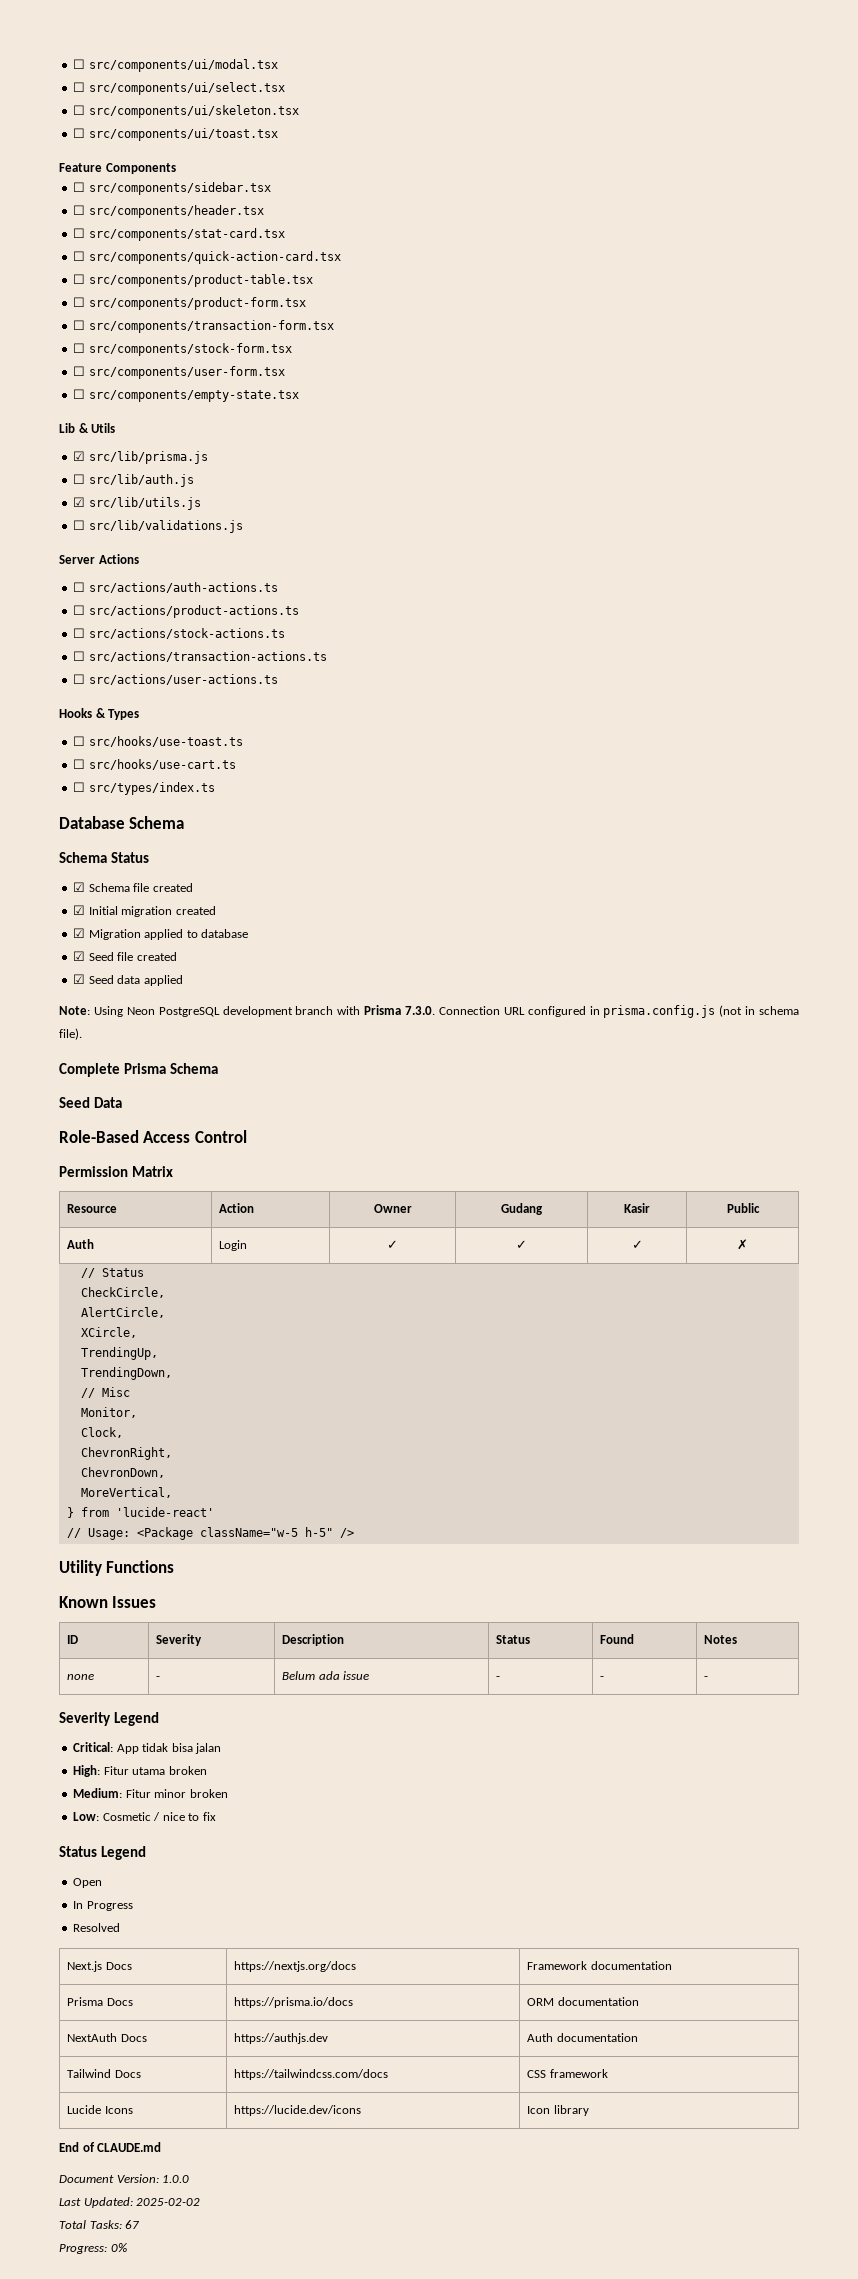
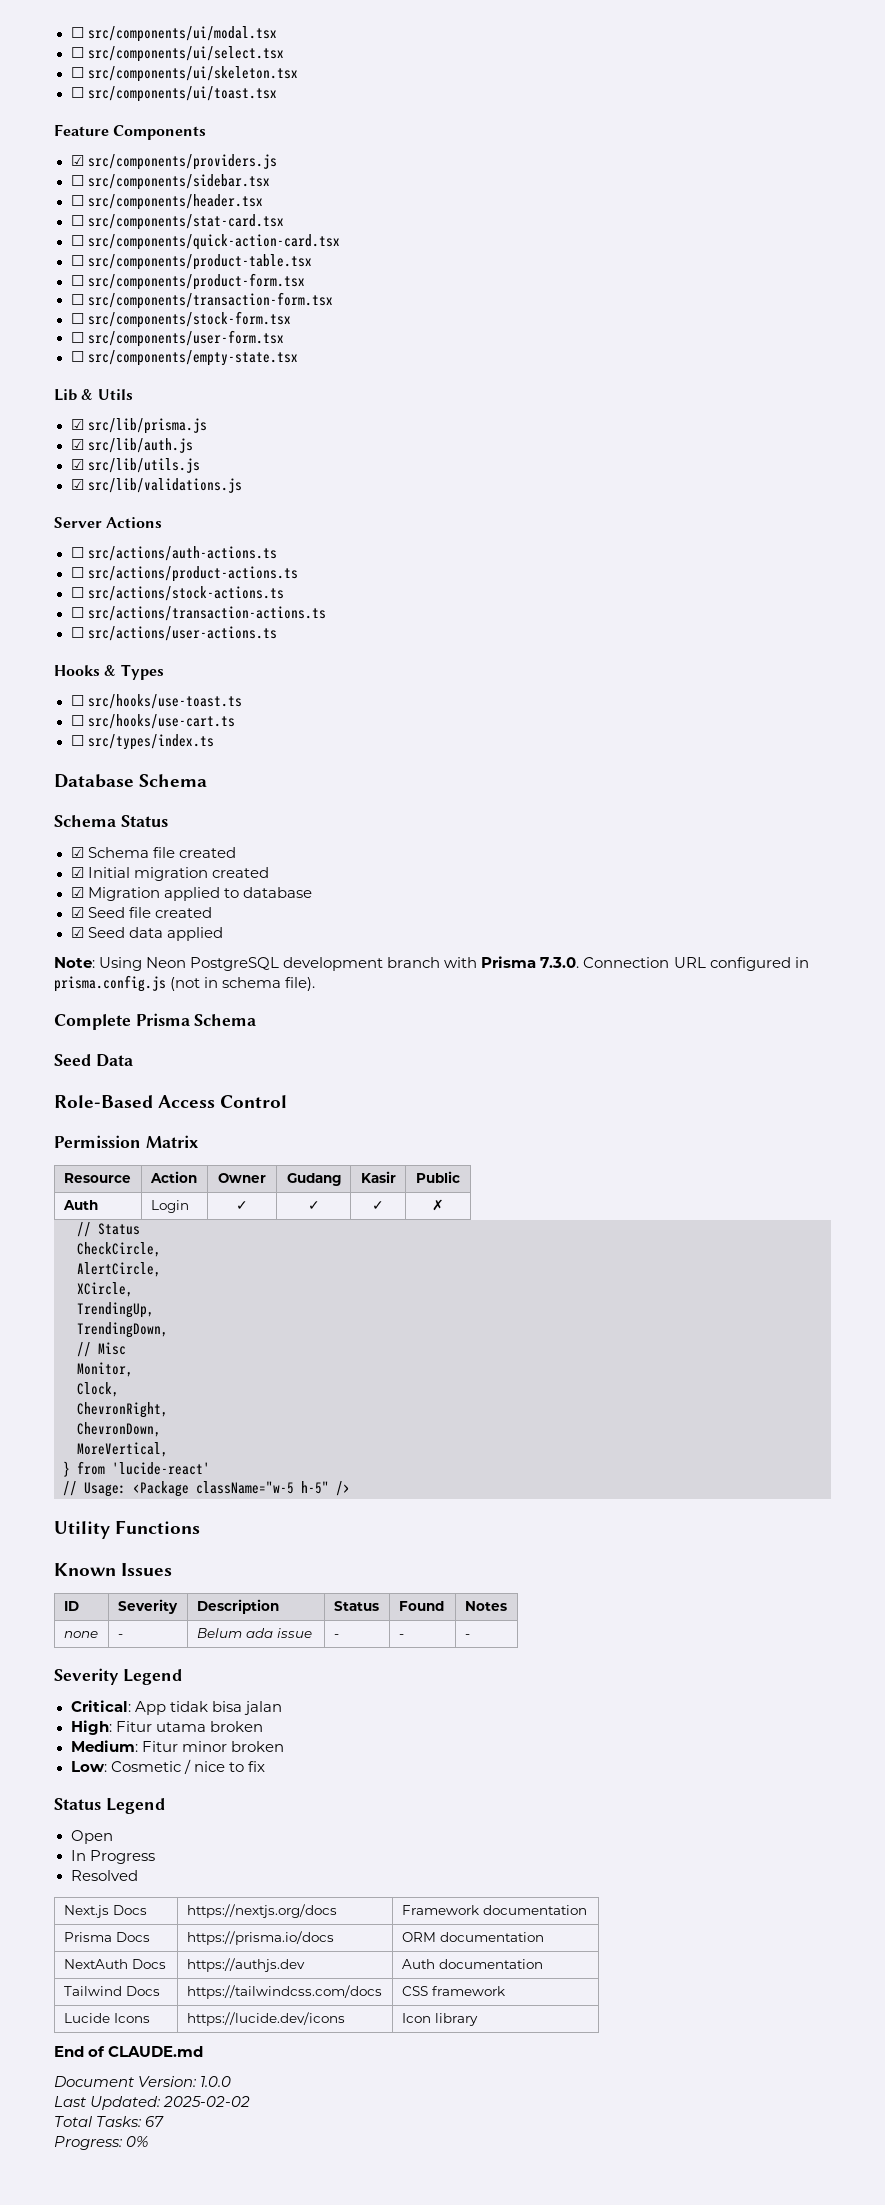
+ ☑ src/components/providers.js
- ☐ src/lib/auth.js
+ ☑ src/lib/auth.js
- ☐ src/lib/validations.js
+ ☑ src/lib/validations.js

